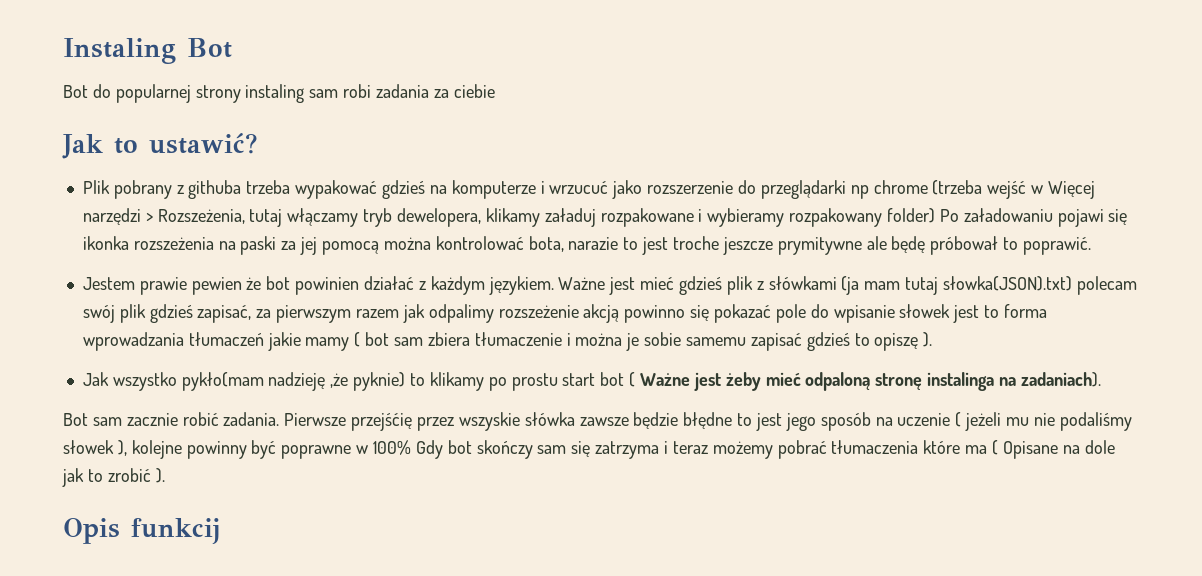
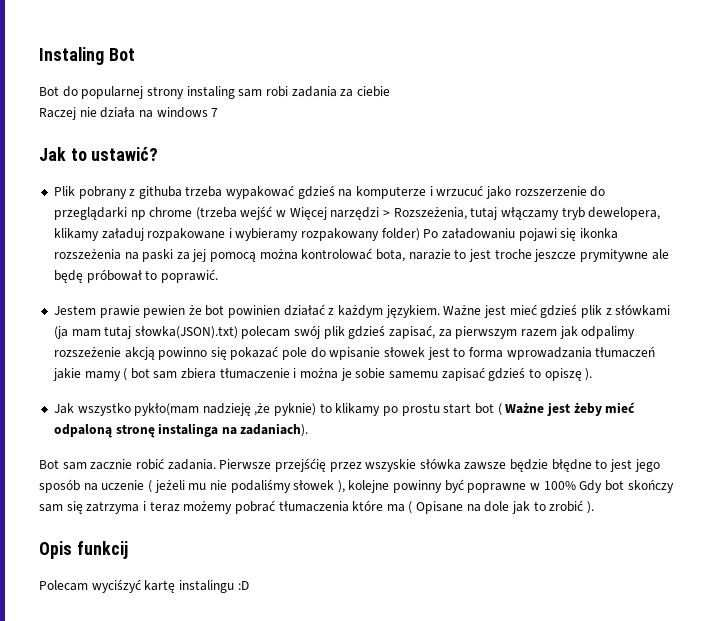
+ Raczej nie działa na windows 7
+ Polecam wyciśzyć kartę instalingu :D

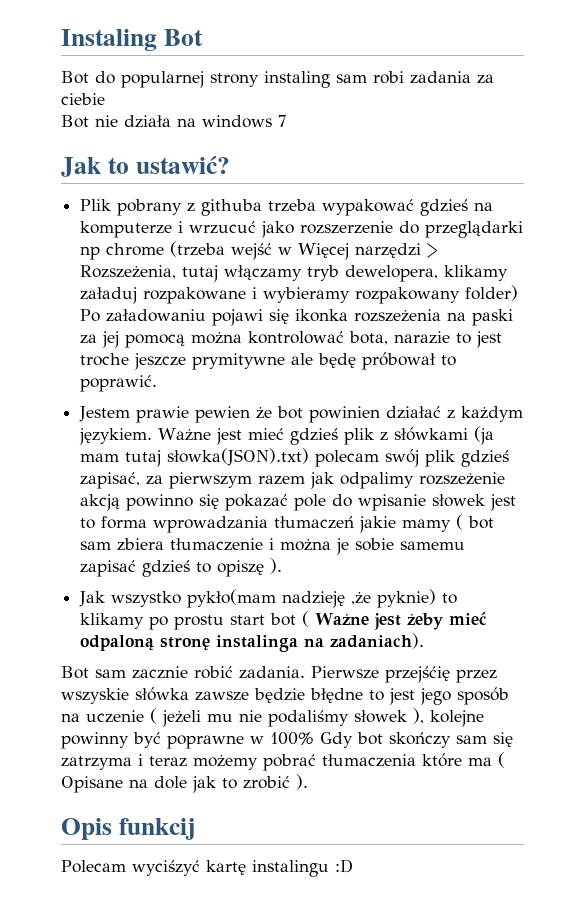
- Raczej nie działa na windows 7
+ Bot nie działa na windows 7

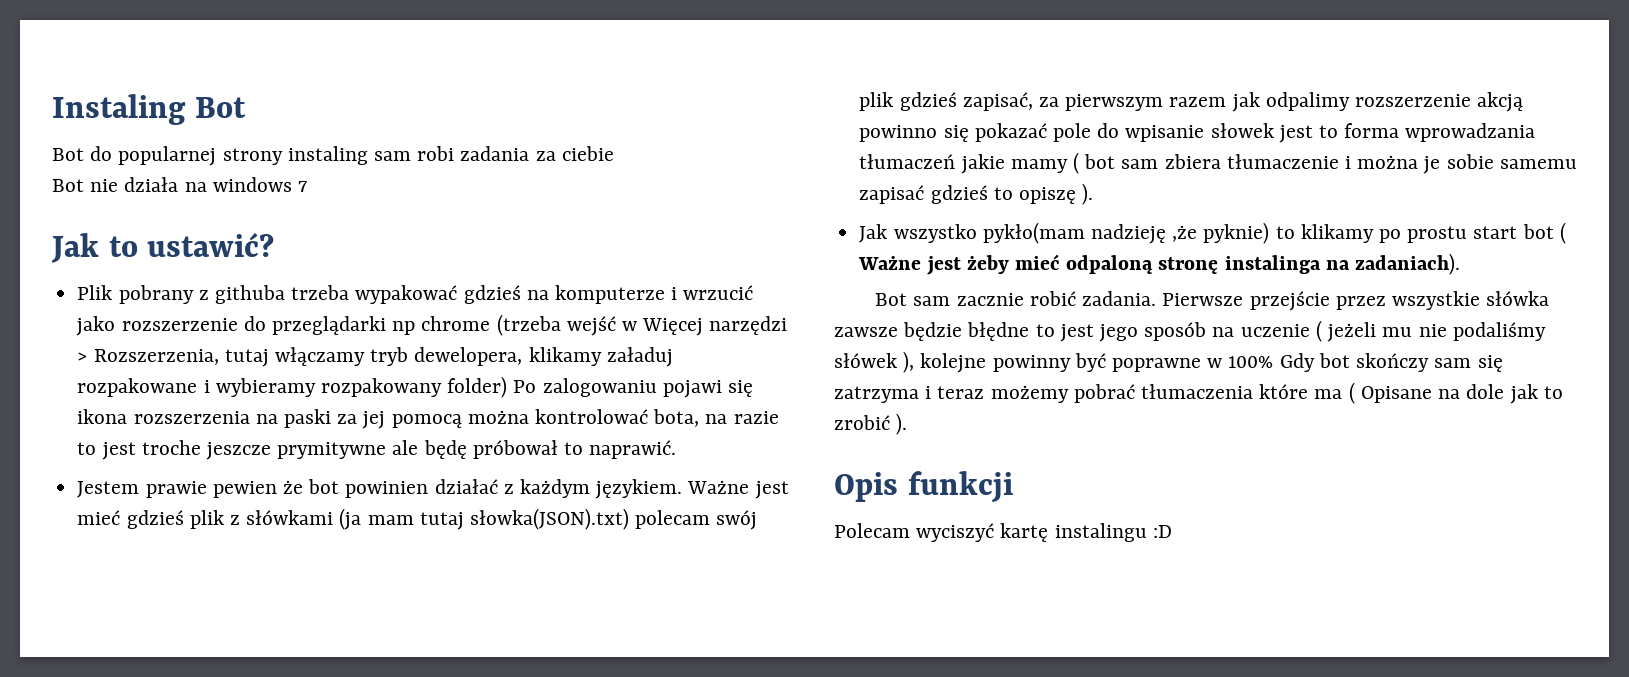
- Plik pobrany z githuba trzeba wypakować gdzieś na komputerze i wrzucuć jako rozszerzenie do przeglądarki np chrome (trzeba wejść w Więcej narzędzi > Rozszeżenia, tutaj włączamy tryb dewelopera, klikamy załaduj rozpakowane i wybieramy rozpakowany folder) Po załadowaniu pojawi się ikonka rozszeżenia na paski za jej pomocą można kontrolować bota, narazie to jest troche jeszcze prymitywne ale będę próbował to poprawić.
+ Plik pobrany z githuba trzeba wypakować gdzieś na komputerze i wrzucić jako rozszerzenie do przeglądarki np chrome (trzeba wejść w Więcej narzędzi > Rozszerzenia, tutaj włączamy tryb dewelopera, klikamy załaduj rozpakowane i wybieramy rozpakowany folder) Po zalogowaniu pojawi się ikona rozszerzenia na paski za jej pomocą można kontrolować bota, na razie to jest troche jeszcze prymitywne ale będę próbował to naprawić.
- Ważne jest mieć gdzieś plik z słówkami (ja mam tutaj słowka(JSON).txt) polecam swój plik gdzieś zapisać, za pierwszym razem jak odpalimy rozszeżenie akcją powinno się pokazać pole do wpisanie słowek jest to forma wprowadzania tłumaczeń jakie mamy ( bot sam zbiera tłumaczenie i można je sobie samemu zapisać gdzieś to opiszę ).
+ Ważne jest mieć gdzieś plik z słówkami (ja mam tutaj słowka(JSON).txt) polecam swój plik gdzieś zapisać, za pierwszym razem jak odpalimy rozszerzenie akcją powinno się pokazać pole do wpisanie słowek jest to forma wprowadzania tłumaczeń jakie mamy ( bot sam zbiera tłumaczenie i można je sobie samemu zapisać gdzieś to opiszę ).
- Pierwsze przejśćię przez wszyskie słówka zawsze będzie błędne to jest jego sposób na uczenie ( jeżeli mu nie podaliśmy słowek ), kolejne powinny być poprawne w 100% Gdy bot skończy sam się zatrzyma i teraz możemy pobrać tłumaczenia które ma ( Opisane na dole jak to zrobić ).
+ Pierwsze przejście przez wszystkie słówka zawsze będzie błędne to jest jego sposób na uczenie ( jeżeli mu nie podaliśmy słówek ), kolejne powinny być poprawne w 100% Gdy bot skończy sam się zatrzyma i teraz możemy pobrać tłumaczenia które ma ( Opisane na dole jak to zrobić ).
- Opis funkcij
+ Opis funkcji
- Polecam wyciśzyć kartę instalingu :D
+ Polecam wyciszyć kartę instalingu :D

